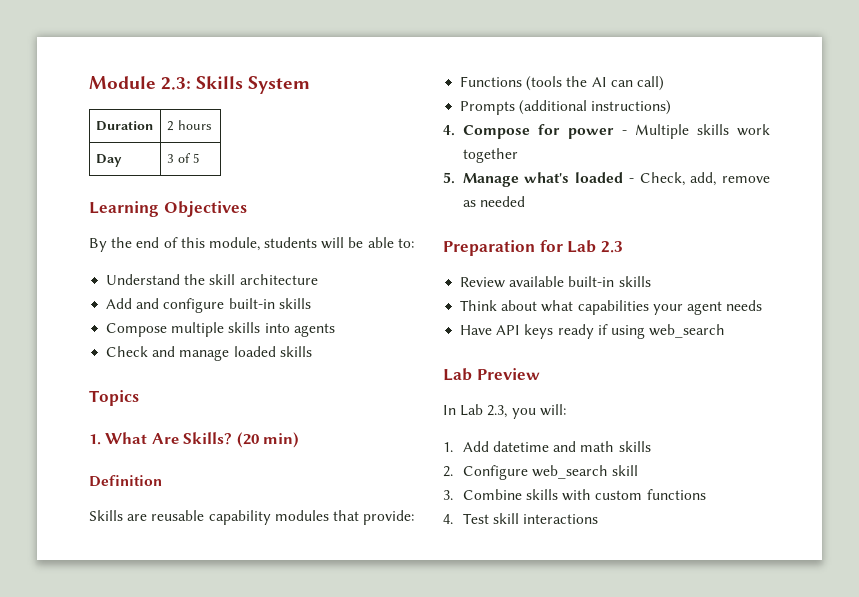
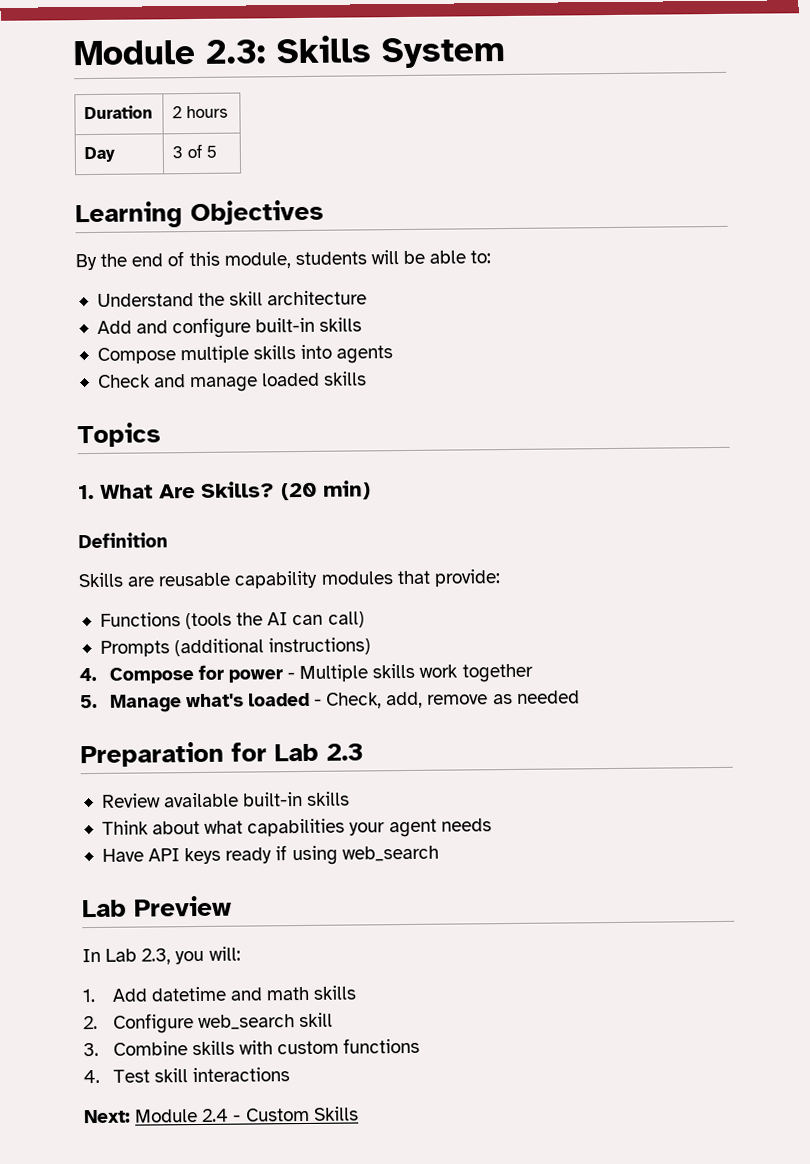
+ Next: Module 2.4 - Custom Skills

